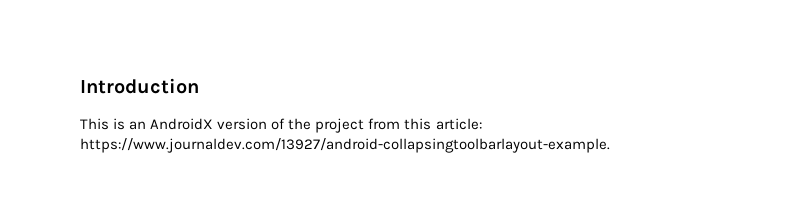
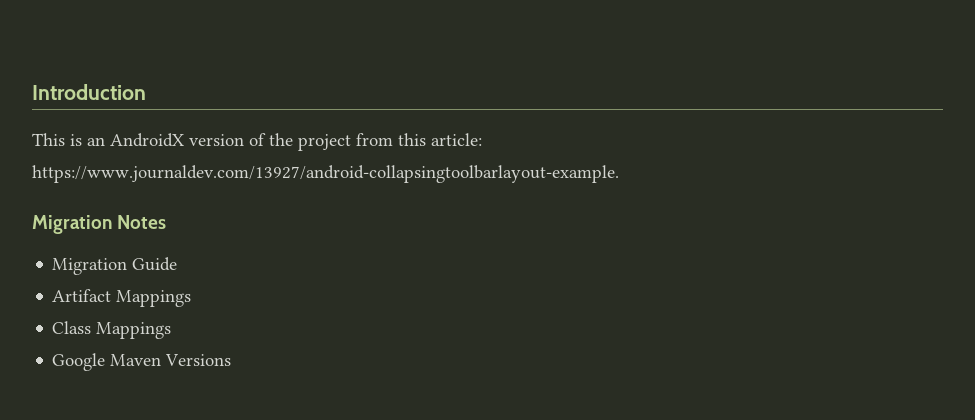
+ Migration Notes
+ Migration Guide
+ Artifact Mappings
+ Class Mappings
+ Google Maven Versions

